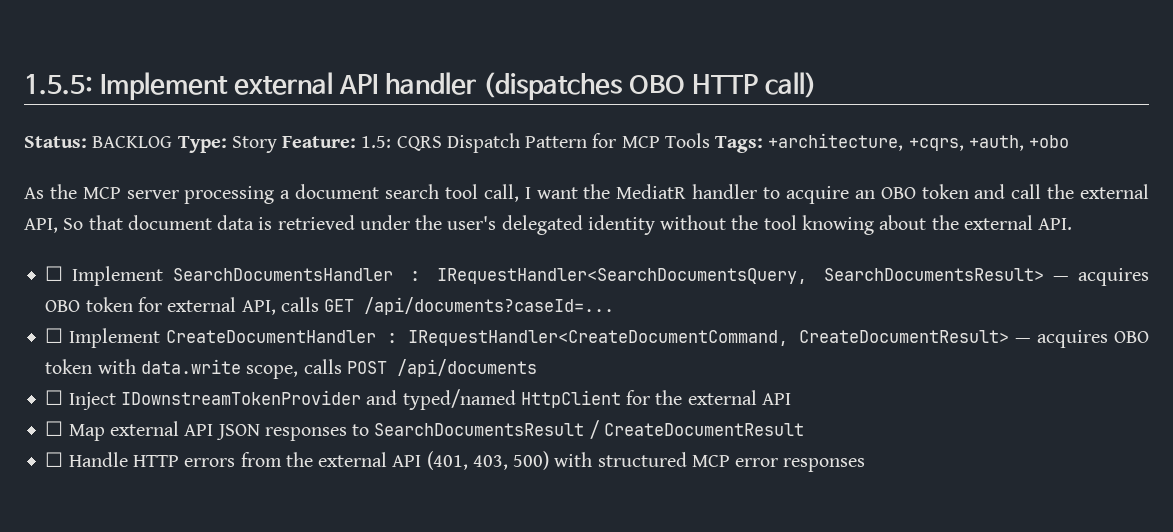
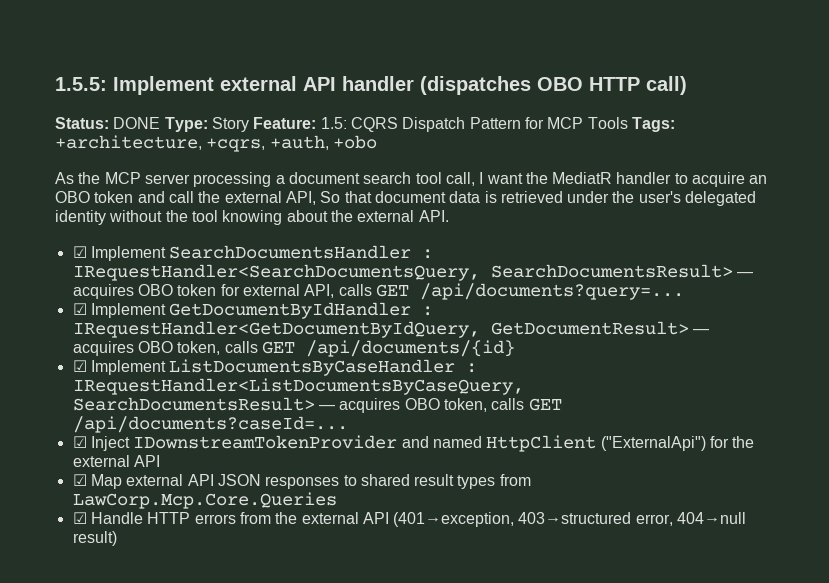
- Status: BACKLOG Type: Story Feature: 1.5: CQRS Dispatch Pattern for MCP Tools Tags: +architecture, +cqrs, +auth, +obo
+ Status: DONE Type: Story Feature: 1.5: CQRS Dispatch Pattern for MCP Tools Tags: +architecture, +cqrs, +auth, +obo
- ☐ Implement SearchDocumentsHandler : IRequestHandler<SearchDocumentsQuery, SearchDocumentsResult> — acquires OBO token for external API, calls GET /api/documents?caseId=...
- ☐ Implement CreateDocumentHandler : IRequestHandler<CreateDocumentCommand, CreateDocumentResult> — acquires OBO token with data.write scope, calls POST /api/documents
- ☐ Inject IDownstreamTokenProvider and typed/named HttpClient for the external API
+ ☑ Implement SearchDocumentsHandler : IRequestHandler<SearchDocumentsQuery, SearchDocumentsResult> — acquires OBO token for external API, calls GET /api/documents?query=...
+ ☑ Implement GetDocumentByIdHandler : IRequestHandler<GetDocumentByIdQuery, GetDocumentResult> — acquires OBO token, calls GET /api/documents/{id}
+ ☑ Implement ListDocumentsByCaseHandler : IRequestHandler<ListDocumentsByCaseQuery, SearchDocumentsResult> — acquires OBO token, calls GET /api/documents?caseId=...
+ ☑ Inject IDownstreamTokenProvider and named HttpClient ("ExternalApi") for the external API
- ☐ Map external API JSON responses to SearchDocumentsResult / CreateDocumentResult
- ☐ Handle HTTP errors from the external API (401, 403, 500) with structured MCP error responses
+ ☑ Map external API JSON responses to shared result types from LawCorp.Mcp.Core.Queries
+ ☑ Handle HTTP errors from the external API (401→exception, 403→structured error, 404→null result)

